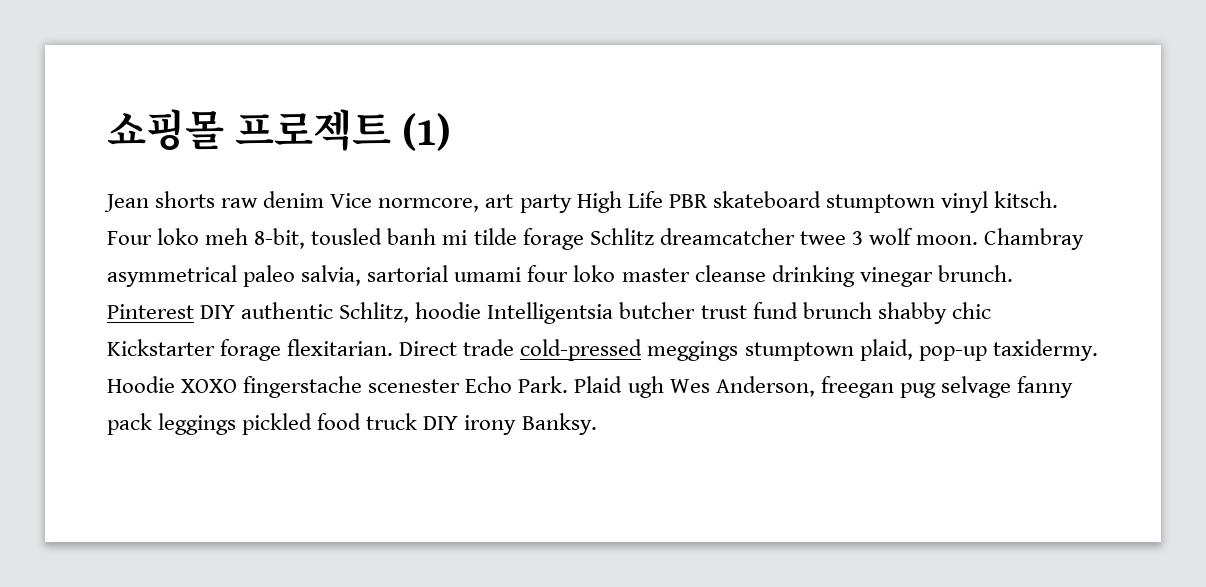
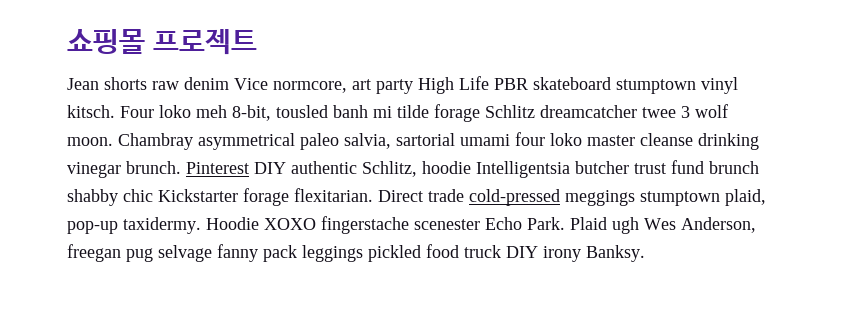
- 쇼핑몰 프로젝트 (1)
+ 쇼핑몰 프로젝트

